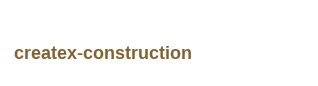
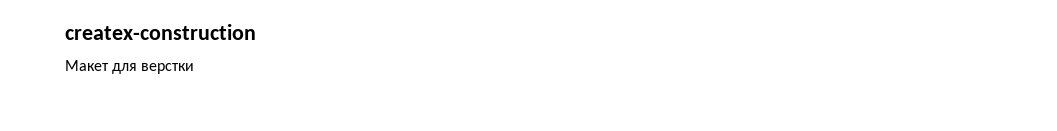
+ Макет для верстки

